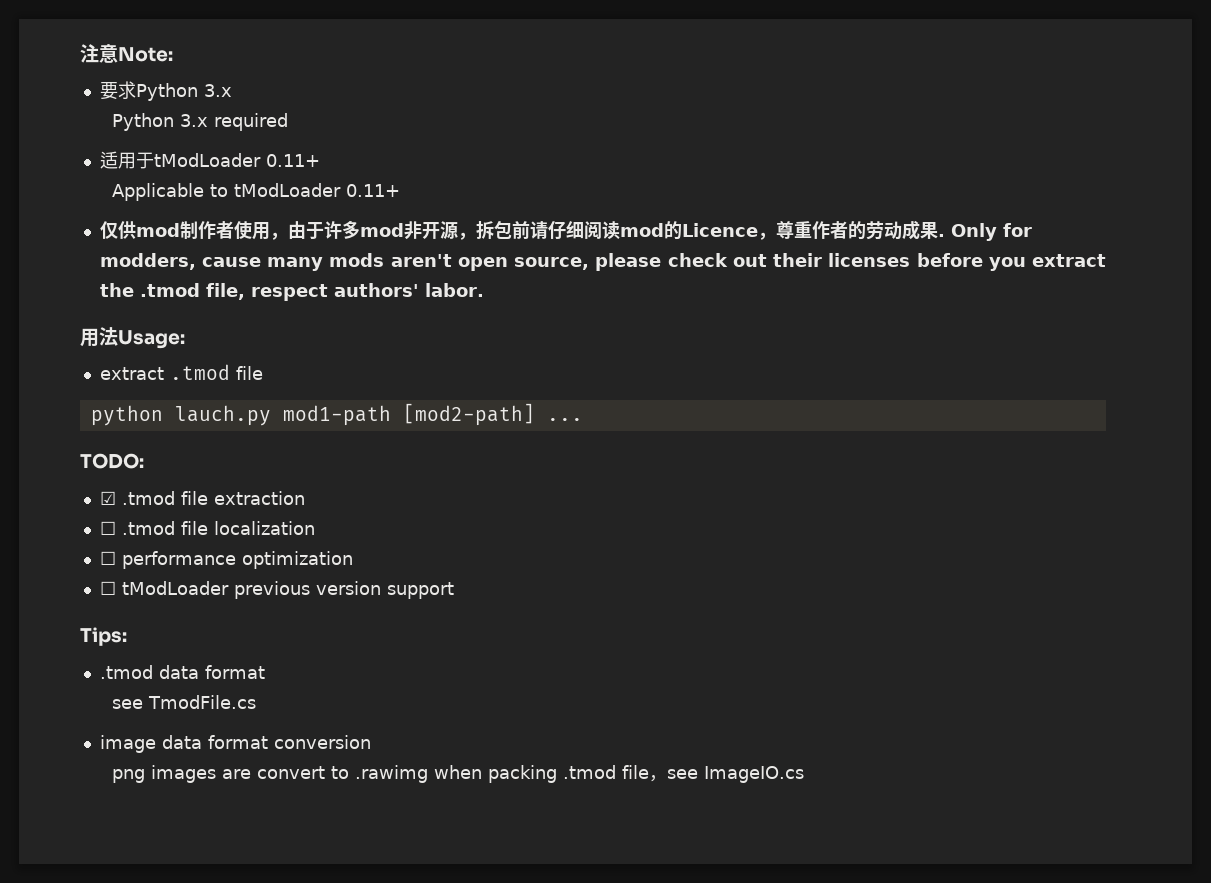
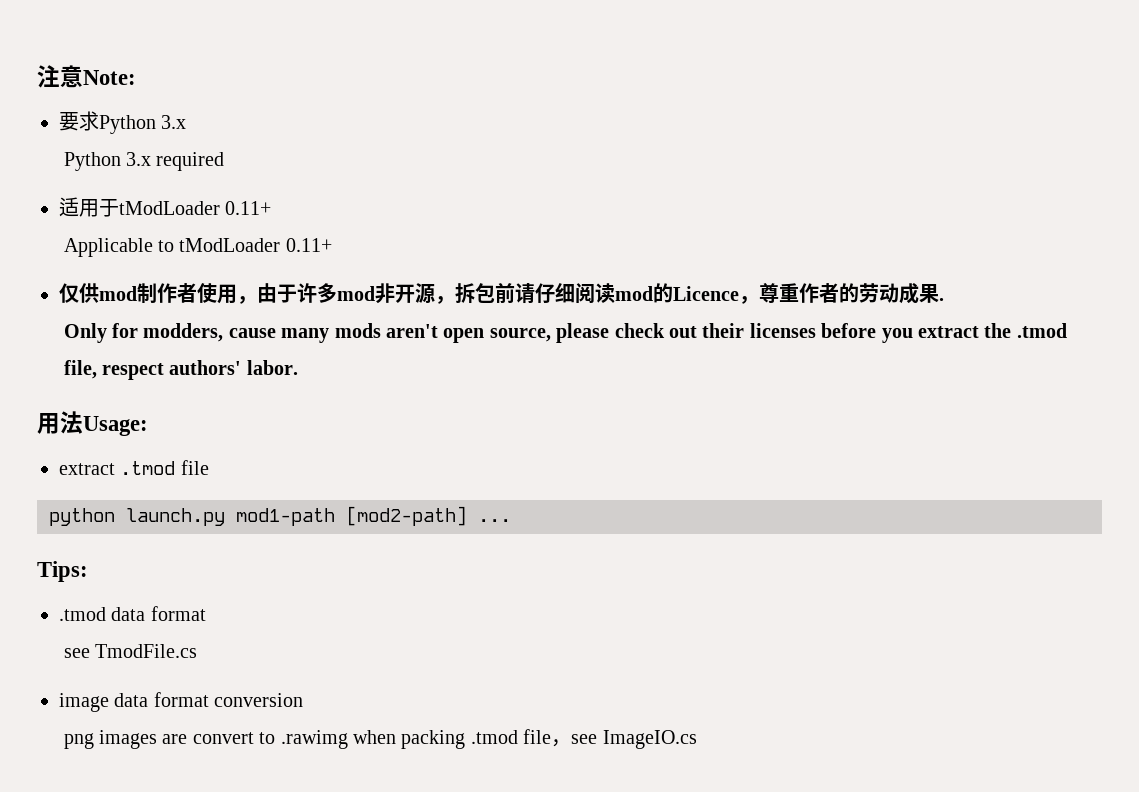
- 仅供mod制作者使用，由于许多mod非开源，拆包前请仔细阅读mod的Licence，尊重作者的劳动成果. Only for modders, cause many mods aren't open source, please check out their licenses before you extract the .tmod file, respect authors' labor.
+ 仅供mod制作者使用，由于许多mod非开源，拆包前请仔细阅读mod的Licence，尊重作者的劳动成果.
+ Only for modders, cause many mods aren't open source, please check out their licenses before you extract the .tmod file, respect authors' labor.
- python lauch.py mod1-path [mod2-path] ...
+ python launch.py mod1-path [mod2-path] ...
- TODO:
- ☑ .tmod file extraction
- ☐ .tmod file localization
- ☐ performance optimization
- ☐ tModLoader previous version support

